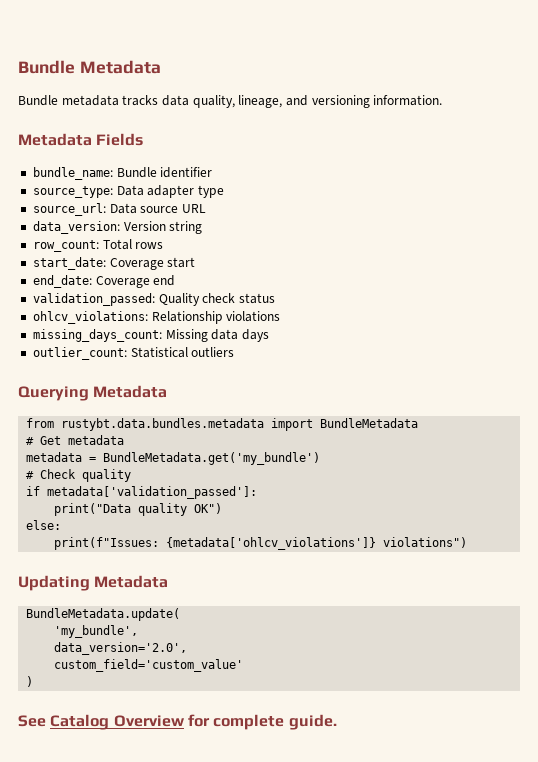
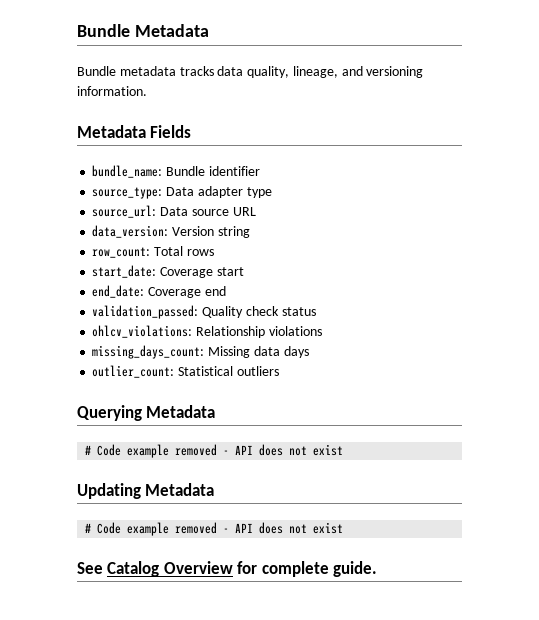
  Querying Metadata
- from rustybt.data.bundles.metadata import BundleMetadata
- # Get metadata
- metadata = BundleMetadata.get('my_bundle')
- # Check quality
- if metadata['validation_passed']:
- print("Data quality OK")
- else:
- print(f"Issues: {metadata['ohlcv_violations']} violations")
+ # Code example removed - API does not exist
  Updating Metadata
- BundleMetadata.update(
- 'my_bundle',
- data_version='2.0',
- custom_field='custom_value'
- )
+ # Code example removed - API does not exist

